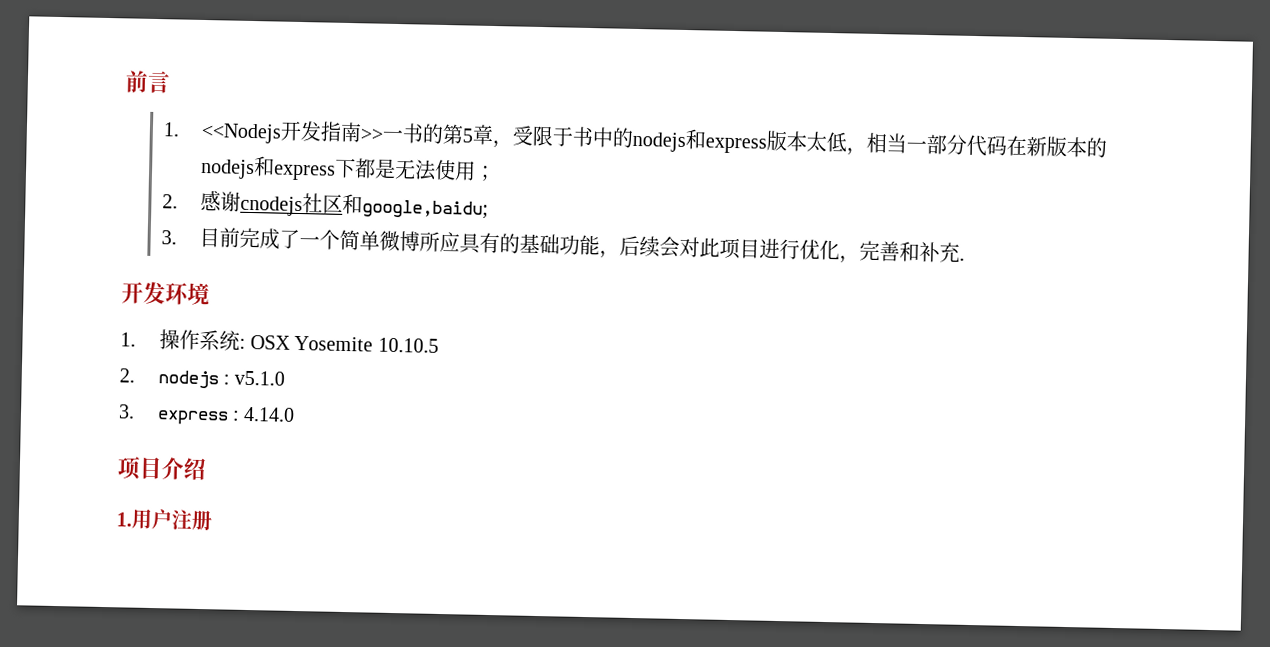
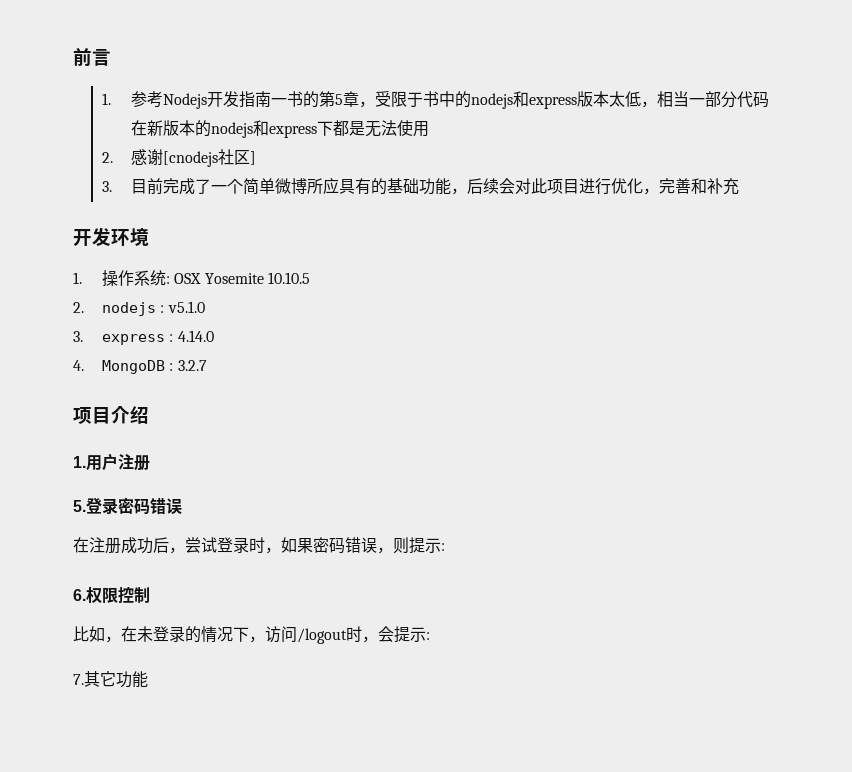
- 1. <<Nodejs开发指南>>一书的第5章，受限于书中的nodejs和express版本太低，相当一部分代码在新版本的nodejs和express下都是无法使用；
+ 1.参考Nodejs开发指南一书的第5章，受限于书中的nodejs和express版本太低，相当一部分代码在新版本的nodejs和express下都是无法使用
- 2.感谢cnodejs社区和google,baidu;
+ 2.感谢[cnodejs社区]
- 3.目前完成了一个简单微博所应具有的基础功能，后续会对此项目进行优化，完善和补充.
+ 3.目前完成了一个简单微博所应具有的基础功能，后续会对此项目进行优化，完善和补充
+ 4. MongoDB : 3.2.7
+ 5.登录密码错误
+ 在注册成功后，尝试登录时，如果密码错误，则提示:
+ 6.权限控制
+ 比如，在未登录的情况下，访问/logout时，会提示:
+ 7.其它功能

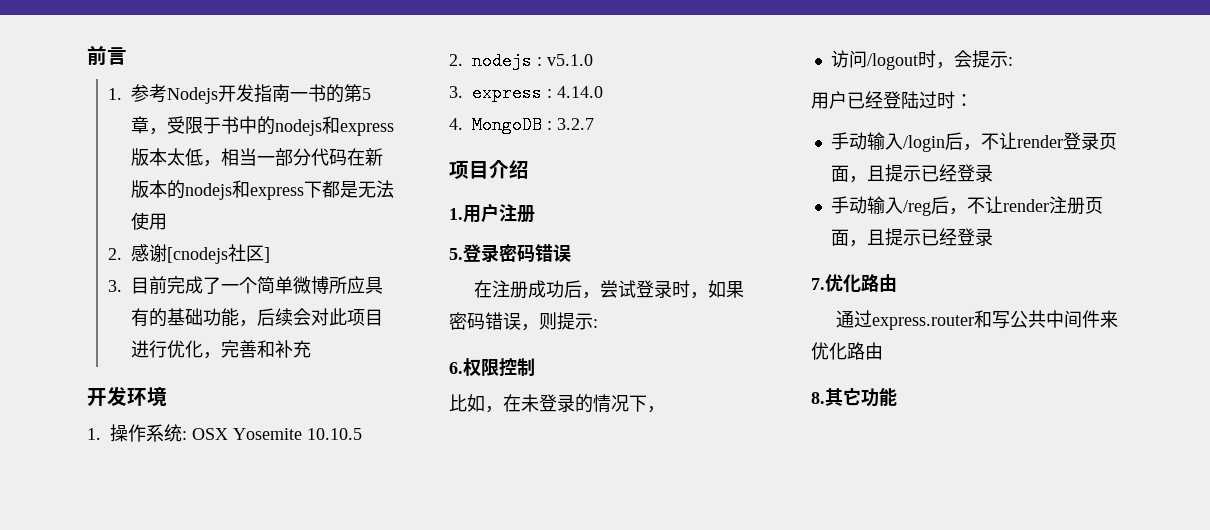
- 比如，在未登录的情况下，访问/logout时，会提示:
+ 比如，在未登录的情况下，
+ 访问/logout时，会提示:
- 7.其它功能
+ 用户已经登陆过时：
+ 手动输入/login后，不让render登录页面，且提示已经登录
+ 手动输入/reg后，不让render注册页面，且提示已经登录
+ 7.优化路由
+ 通过express.router和写公共中间件来优化路由
+ 8.其它功能

